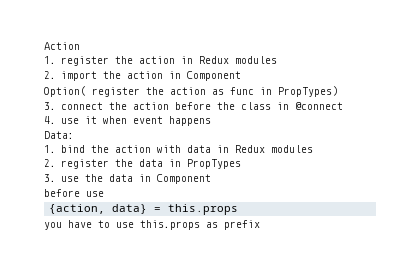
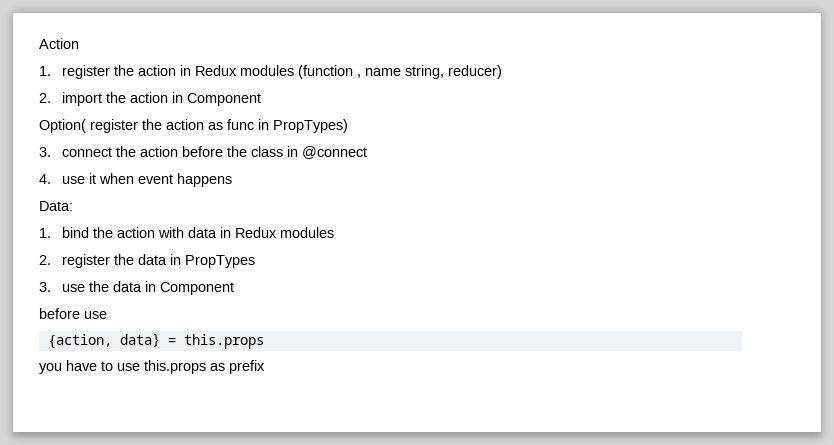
- 1. register the action in Redux modules
+ 1. register the action in Redux modules (function , name string, reducer)

